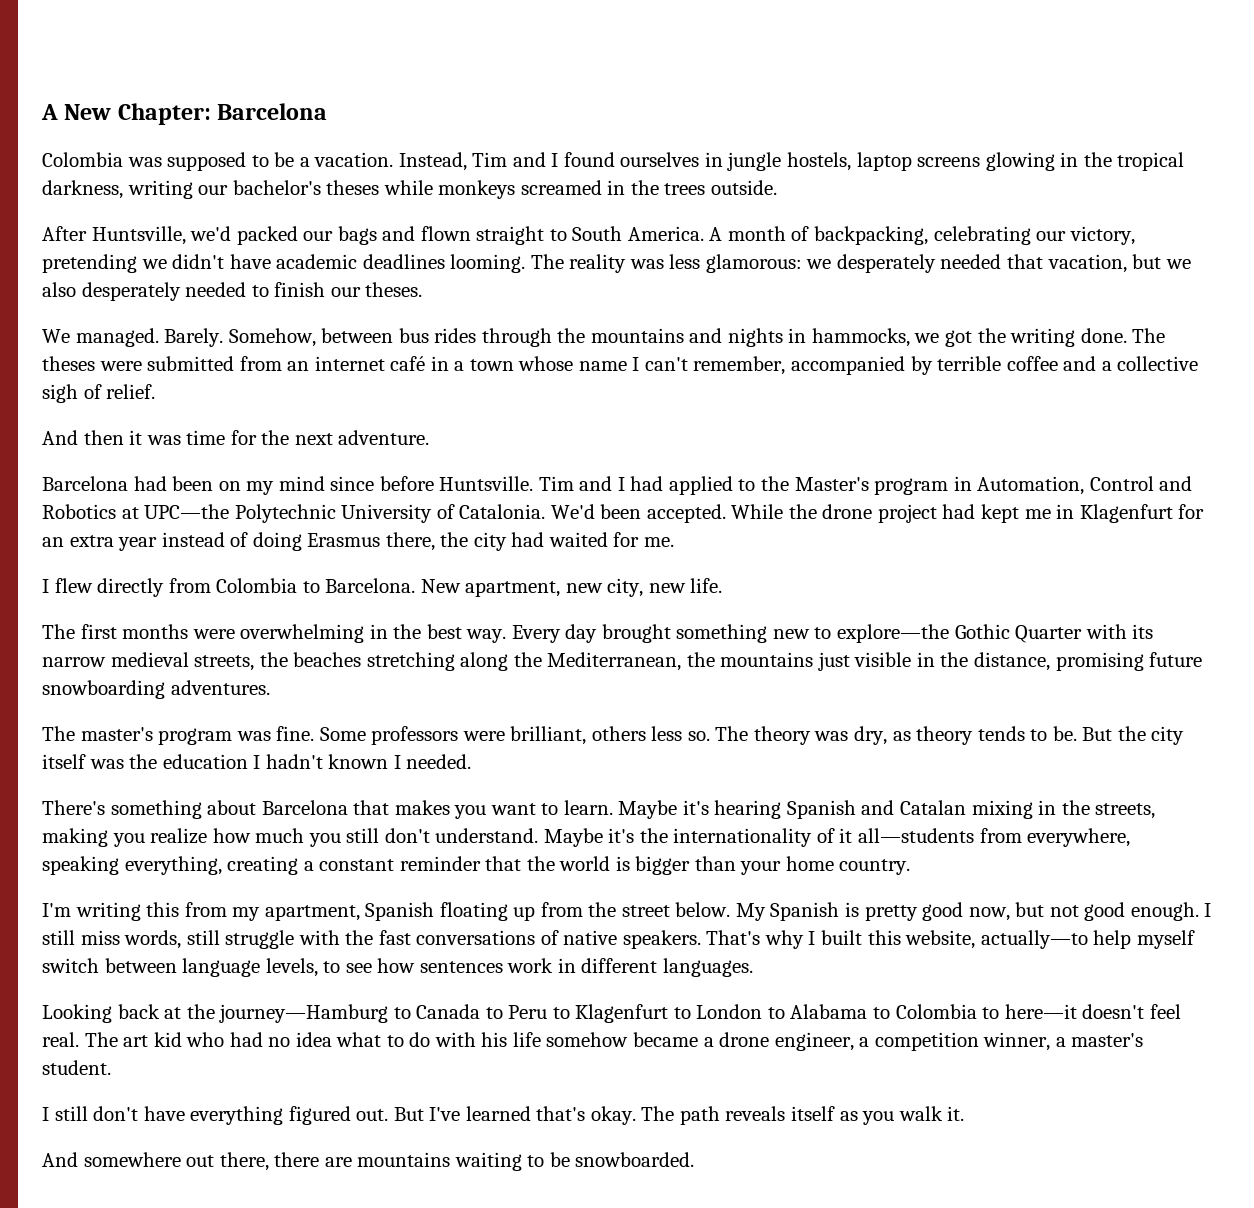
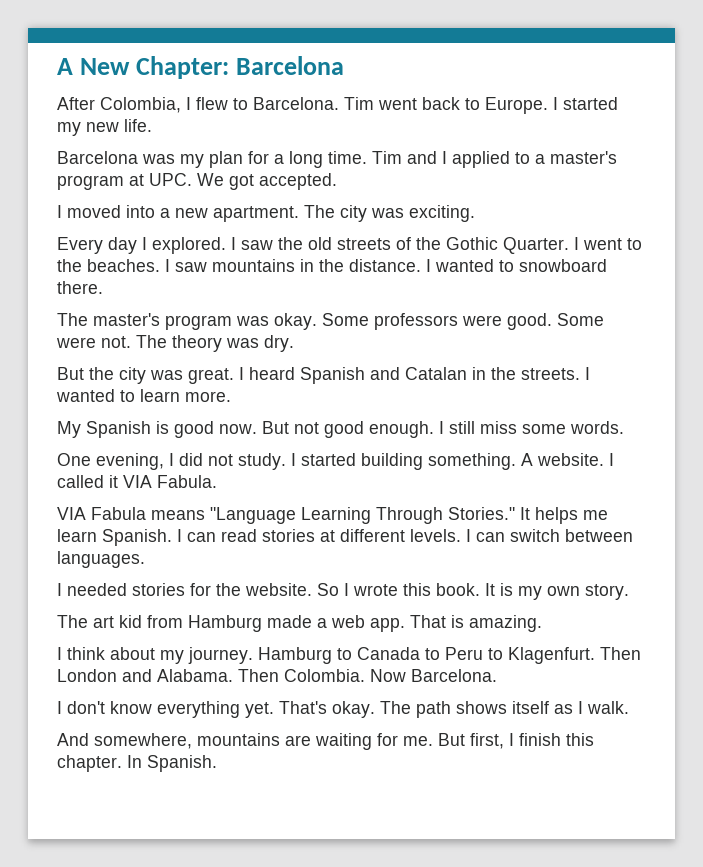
- Colombia was supposed to be a vacation. Instead, Tim and I found ourselves in jungle hostels, laptop screens glowing in the tropical darkness, writing our bachelor's theses while monkeys screamed in the trees outside.
- After Huntsville, we'd packed our bags and flown straight to South America. A month of backpacking, celebrating our victory, pretending we didn't have academic deadlines looming. The reality was less glamorous: we desperately needed that vacation, but we also desperately needed to finish our theses.
- We managed. Barely. Somehow, between bus rides through the mountains and nights in hammocks, we got the writing done. The theses were submitted from an internet café in a town whose name I can't remember, accompanied by terrible coffee and a collective sigh of relief.
- And then it was time for the next adventure.
- Barcelona had been on my mind since before Huntsville. Tim and I had applied to the Master's program in Automation, Control and Robotics at UPC—the Polytechnic University of Catalonia. We'd been accepted. While the drone project had kept me in Klagenfurt for an extra year instead of doing Erasmus there, the city had waited for me.
- I flew directly from Colombia to Barcelona. New apartment, new city, new life.
- The first months were overwhelming in the best way. Every day brought something new to explore—the Gothic Quarter with its narrow medieval streets, the beaches stretching along the Mediterranean, the mountains just visible in the distance, promising future snowboarding adventures.
+ After Colombia, I flew to Barcelona. Tim went back to Europe. I started my new life.
+ Barcelona was my plan for a long time. Tim and I applied to a master's program at UPC. We got accepted.
+ I moved into a new apartment. The city was exciting.
+ Every day I explored. I saw the old streets of the Gothic Quarter. I went to the beaches. I saw mountains in the distance. I wanted to snowboard there.
- The master's program was fine.
+ The master's program was okay.
- Some professors were brilliant, others less so. The theory was dry, as theory tends to be. But the city itself was the education I hadn't known I needed.
- There's something about Barcelona that makes you want to learn. Maybe it's hearing Spanish and Catalan mixing in the streets, making you realize how much you still don't understand. Maybe it's the internationality of it all—students from everywhere, speaking everything, creating a constant reminder that the world is bigger than your home country.
- I'm writing this from my apartment, Spanish floating up from the street below. My Spanish is pretty good now, but not good enough.
+ Some professors were good. Some were not. The theory was dry.
+ But the city was great. I heard Spanish and Catalan in the streets. I wanted to learn more.
+ My Spanish is good now. But not good enough.
- I still miss words, still struggle with the fast conversations of native speakers. That's why I built this website, actually—to help myself switch between language levels, to see how sentences work in different languages.
- Looking back at the journey—Hamburg to Canada to Peru to Klagenfurt to London to Alabama to Colombia to here—it doesn't feel real. The art kid who had no idea what to do with his life somehow became a drone engineer, a competition winner, a master's student.
- I still don't have everything figured out. But I've learned that's okay.
+ I still miss some words.
+ One evening, I did not study. I started building something. A website. I called it VIA Fabula.
+ VIA Fabula means "Language Learning Through Stories." It helps me learn Spanish. I can read stories at different levels. I can switch between languages.
+ I needed stories for the website. So I wrote this book. It is my own story.
+ The art kid from Hamburg made a web app. That is amazing.
+ I think about my journey. Hamburg to Canada to Peru to Klagenfurt. Then London and Alabama. Then Colombia. Now Barcelona.
+ I don't know everything yet. That's okay.
- The path reveals itself as you walk it.
- And somewhere out there, there are mountains waiting to be snowboarded.
+ The path shows itself as I walk.
+ And somewhere, mountains are waiting for me. But first, I finish this chapter. In Spanish.

